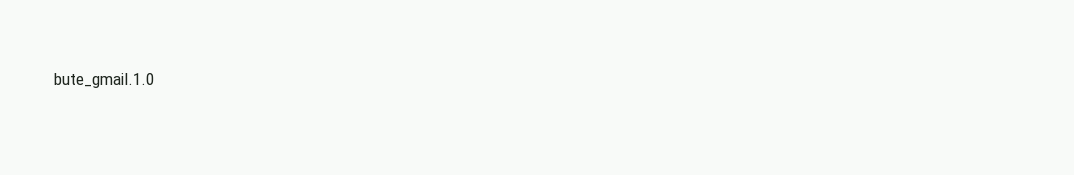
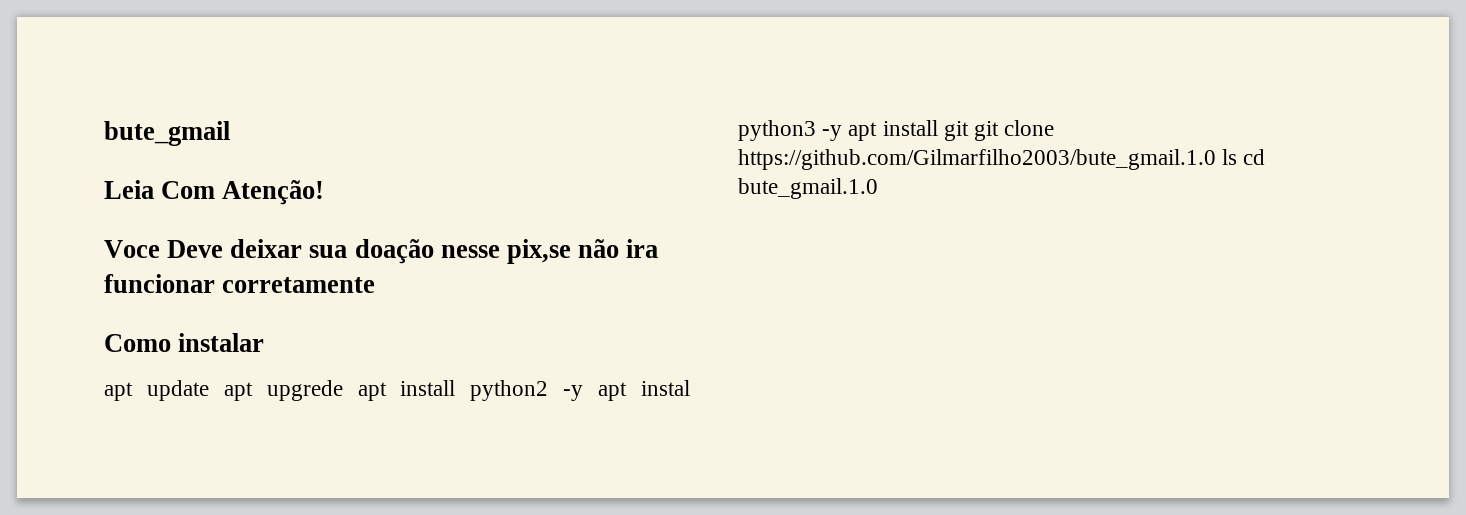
- bute_gmail.1.0
+ bute_gmail
+ Leia Com Atenção!
+ Voce Deve deixar sua doação nesse pix,se não ira funcionar corretamente
+ Como instalar
+ apt update apt upgrede apt install python2 -y apt instal python3 -y apt install git git clone https://github.com/Gilmarfilho2003/bute_gmail.1.0 ls cd bute_gmail.1.0

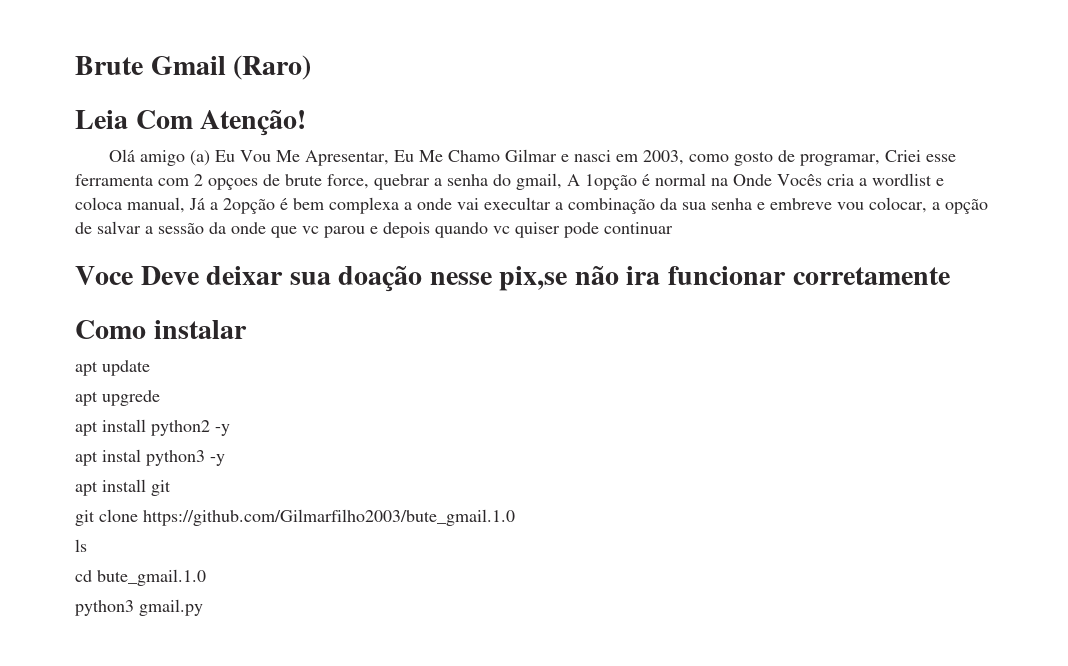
- bute_gmail
+ Brute Gmail (Raro)
+ Olá amigo (a) Eu Vou Me Apresentar, Eu Me Chamo Gilmar e nasci em 2003, como gosto de programar, Criei esse ferramenta com 2 opçoes de brute force, quebrar a senha do gmail, A 1opção é normal na Onde Vocês cria a wordlist e coloca manual, Já a 2opção é bem complexa a onde vai execultar a combinação da sua senha e embreve vou colocar, a opção de salvar a sessão da onde que vc parou e depois quando vc quiser pode continuar
- apt update apt upgrede apt install python2 -y apt instal python3 -y apt install git git clone https://github.com/Gilmarfilho2003/bute_gmail.1.0 ls cd bute_gmail.1.0
+ apt update
+ apt upgrede
+ apt install python2 -y
+ apt instal python3 -y
+ apt install git
+ git clone https://github.com/Gilmarfilho2003/bute_gmail.1.0
+ ls
+ cd bute_gmail.1.0
+ python3 gmail.py

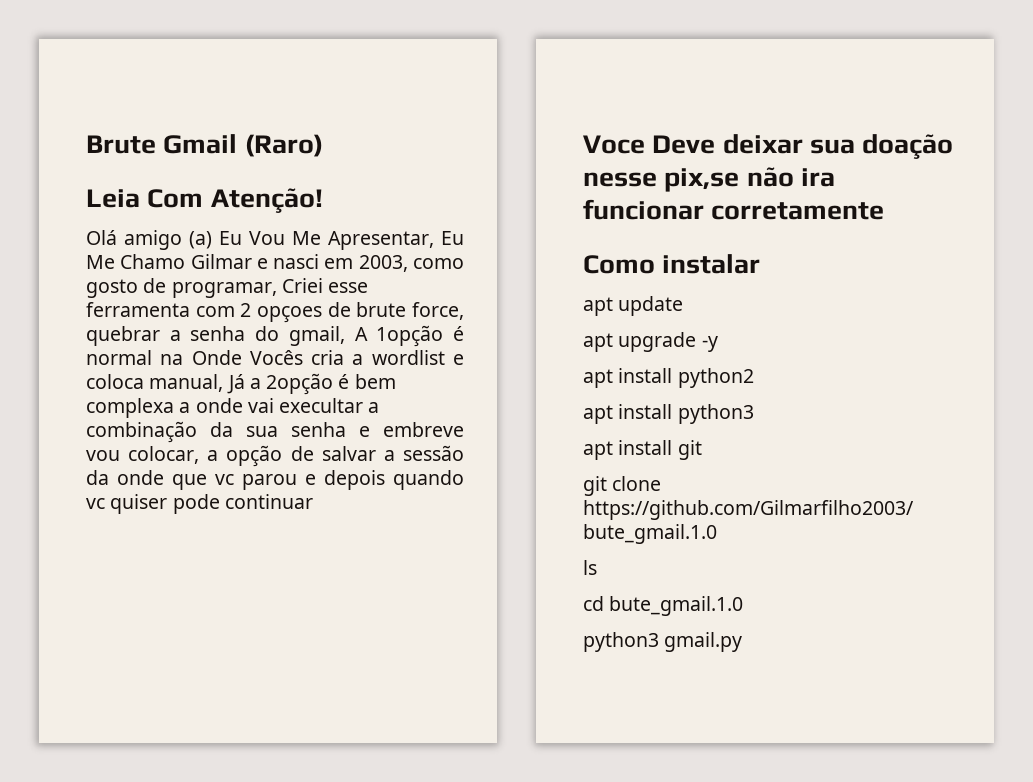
- apt upgrede
+ apt upgrade -y
- apt install python2 -y
- apt instal python3 -y
+ apt install python2
+ apt install python3

